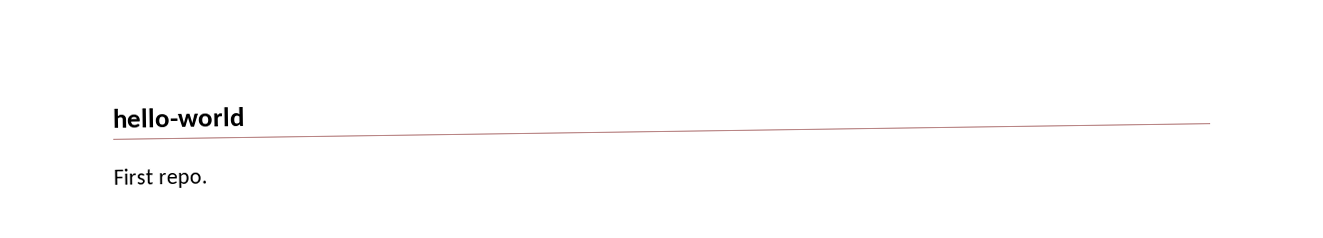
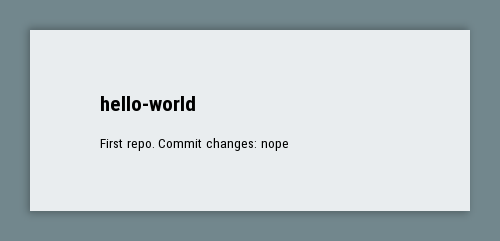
+ Commit changes: nope

